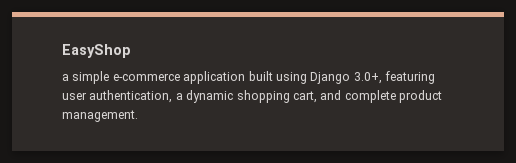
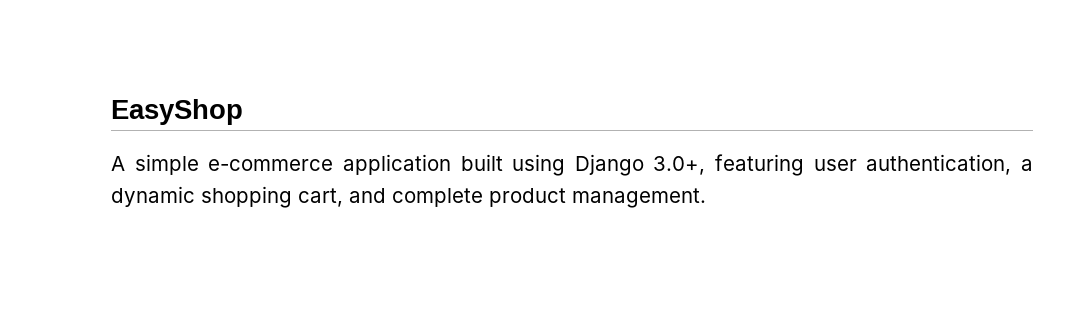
- a simple e-commerce application built using Django 3.0+, featuring user authentication, a dynamic shopping cart, and complete product management.
+ A simple e-commerce application built using Django 3.0+, featuring user authentication, a dynamic shopping cart, and complete product management.

